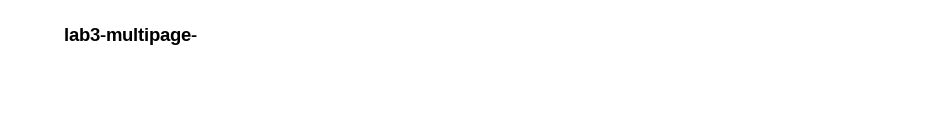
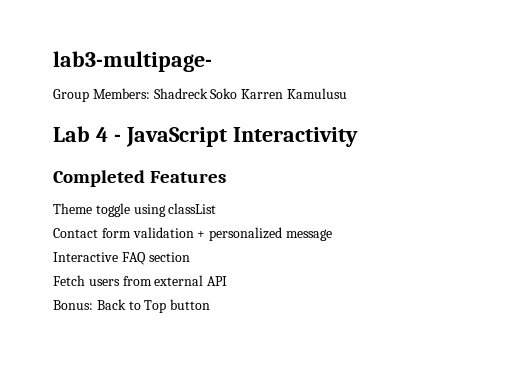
+ Group Members: Shadreck Soko Karren Kamulusu
+ Lab 4 - JavaScript Interactivity
+ Completed Features
+ Theme toggle using classList
+ Contact form validation + personalized message
+ Interactive FAQ section
+ Fetch users from external API
+ Bonus: Back to Top button

